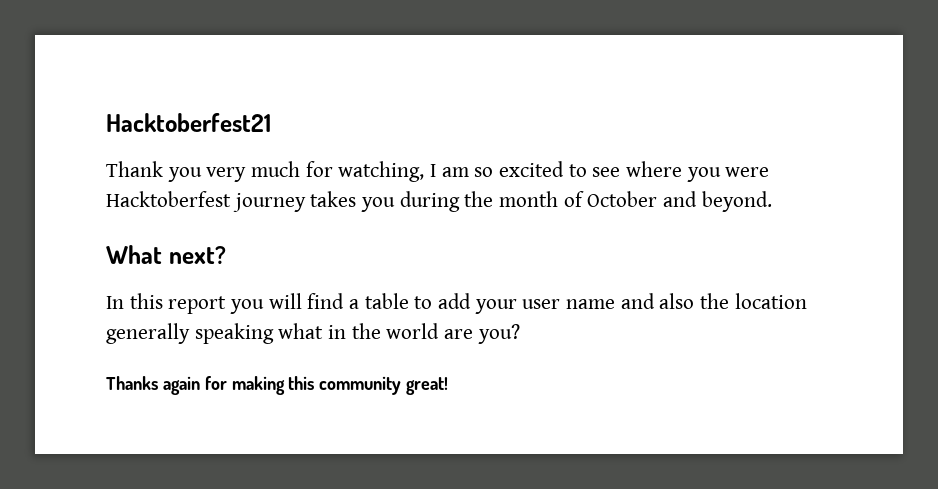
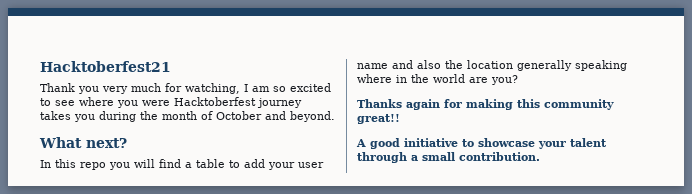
- In this report you will find a table to add your user name and also the location generally speaking what in the world are you?
+ In this repo you will find a table to add your user name and also the location generally speaking where in the world are you?
- Thanks again for making this community great!
+ Thanks again for making this community great!!
+ A good initiative to showcase your talent through a small contribution.

